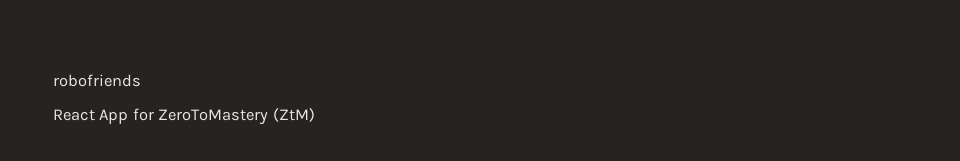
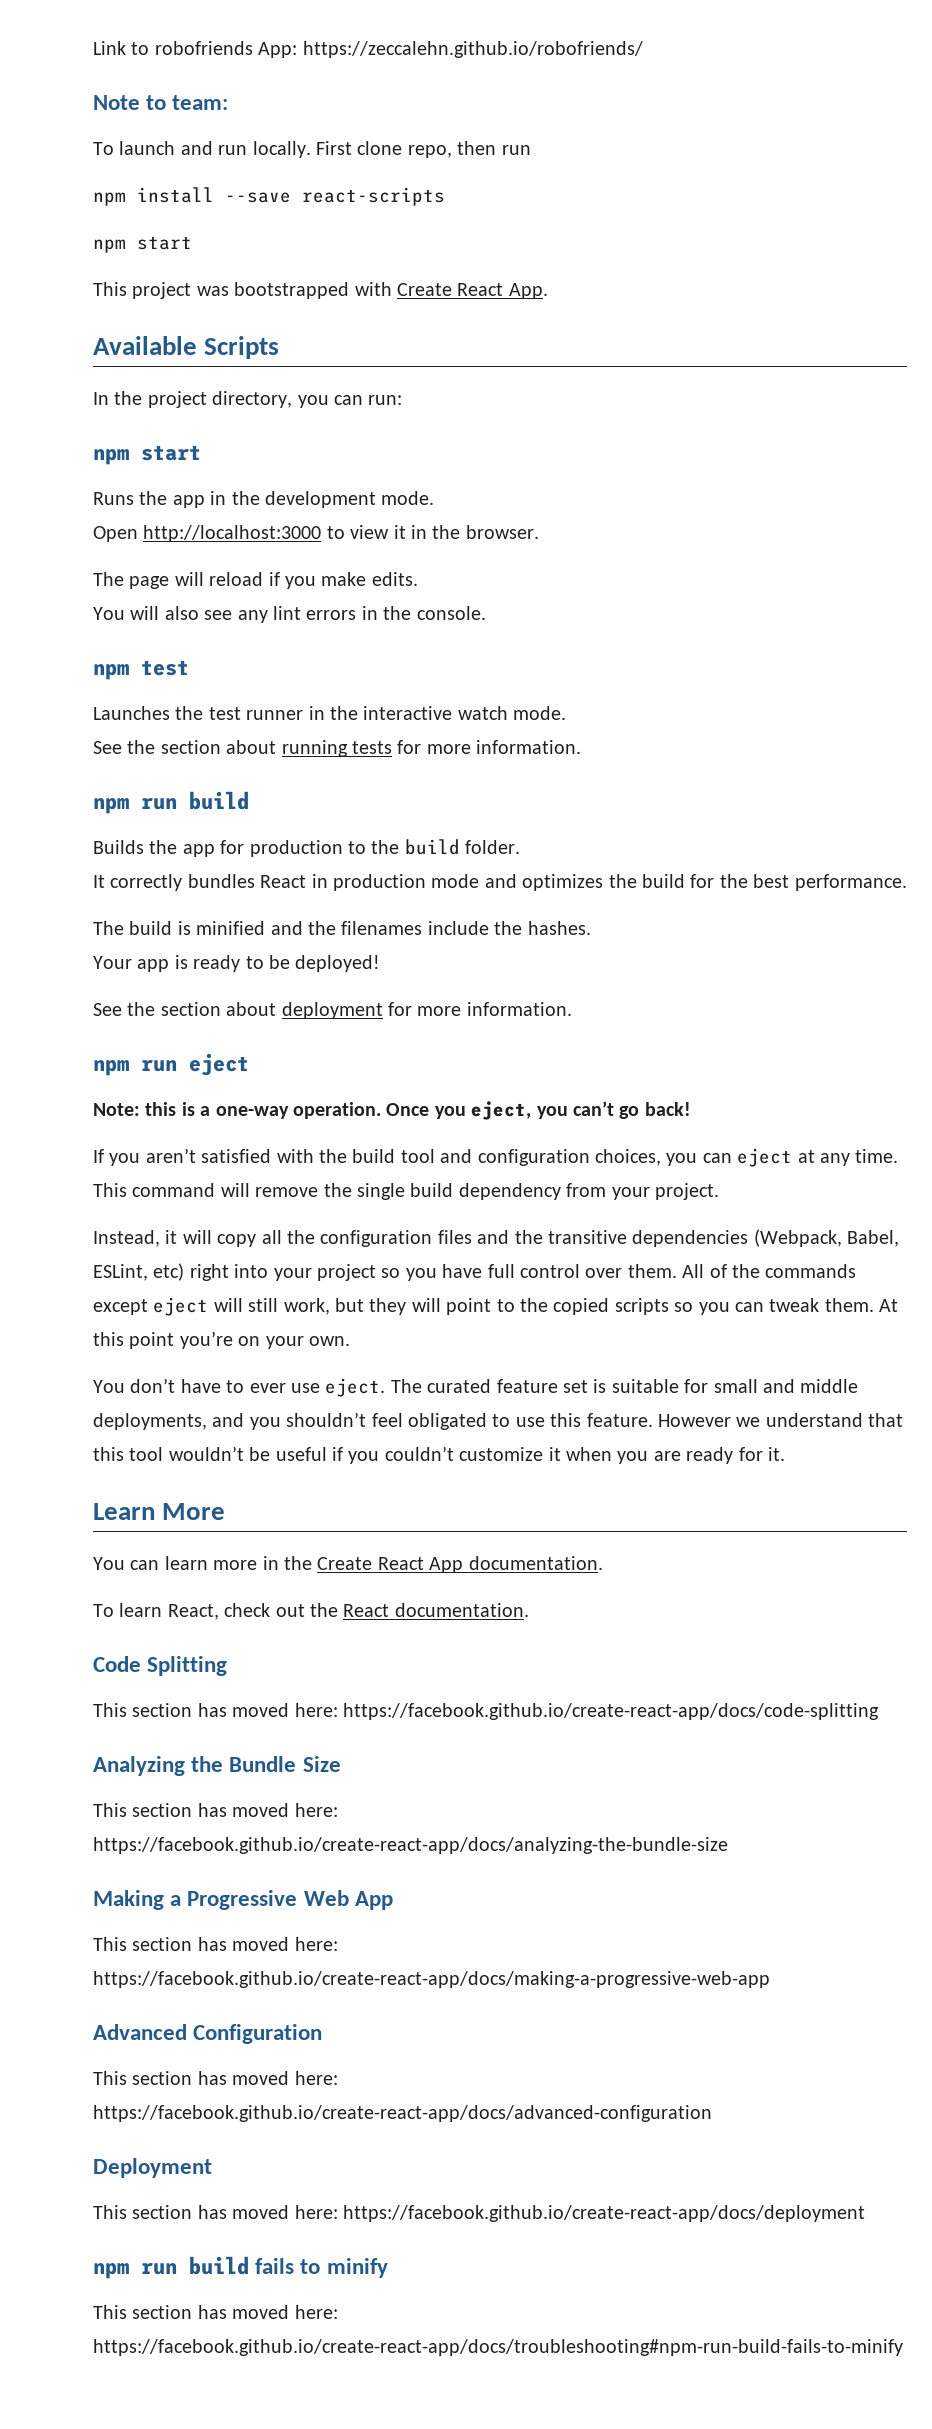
- robofriends
- React App for ZeroToMastery (ZtM)
+ Link to robofriends App: https://zeccalehn.github.io/robofriends/
+ Note to team:
+ To launch and run locally. First clone repo, then run
+ npm install --save react-scripts
+ npm start
+ This project was bootstrapped with Create React App.
+ Available Scripts
+ In the project directory, you can run:
+ npm start
+ Runs the app in the development mode.
+ Open http://localhost:3000 to view it in the browser.
+ The page will reload if you make edits.
+ You will also see any lint errors in the console.
+ npm test
+ Launches the test runner in the interactive watch mode.
+ See the section about running tests for more information.
+ npm run build
+ Builds the app for production to the build folder.
+ It correctly bundles React in production mode and optimizes the build for the best performance.
+ The build is minified and the filenames include the hashes.
+ Your app is ready to be deployed!
+ See the section about deployment for more information.
+ npm run eject
+ Note: this is a one-way operation. Once you eject, you can’t go back!
+ If you aren’t satisfied with the build tool and configuration choices, you can eject at any time. This command will remove the single build dependency from your project.
+ Instead, it will copy all the configuration files and the transitive dependencies (Webpack, Babel, ESLint, etc) right into your project so you have full control over them. All of the commands except eject will still work, but they will point to the copied scripts so you can tweak them. At this point you’re on your own.
+ You don’t have to ever use eject. The curated feature set is suitable for small and middle deployments, and you shouldn’t feel obligated to use this feature. However we understand that this tool wouldn’t be useful if you couldn’t customize it when you are ready for it.
+ Learn More
+ You can learn more in the Create React App documentation.
+ To learn React, check out the React documentation.
+ Code Splitting
+ This section has moved here: https://facebook.github.io/create-react-app/docs/code-splitting
+ Analyzing the Bundle Size
+ This section has moved here: https://facebook.github.io/create-react-app/docs/analyzing-the-bundle-size
+ Making a Progressive Web App
+ This section has moved here: https://facebook.github.io/create-react-app/docs/making-a-progressive-web-app
+ Advanced Configuration
+ This section has moved here: https://facebook.github.io/create-react-app/docs/advanced-configuration
+ Deployment
+ This section has moved here: https://facebook.github.io/create-react-app/docs/deployment
+ npm run build fails to minify
+ This section has moved here: https://facebook.github.io/create-react-app/docs/troubleshooting#npm-run-build-fails-to-minify

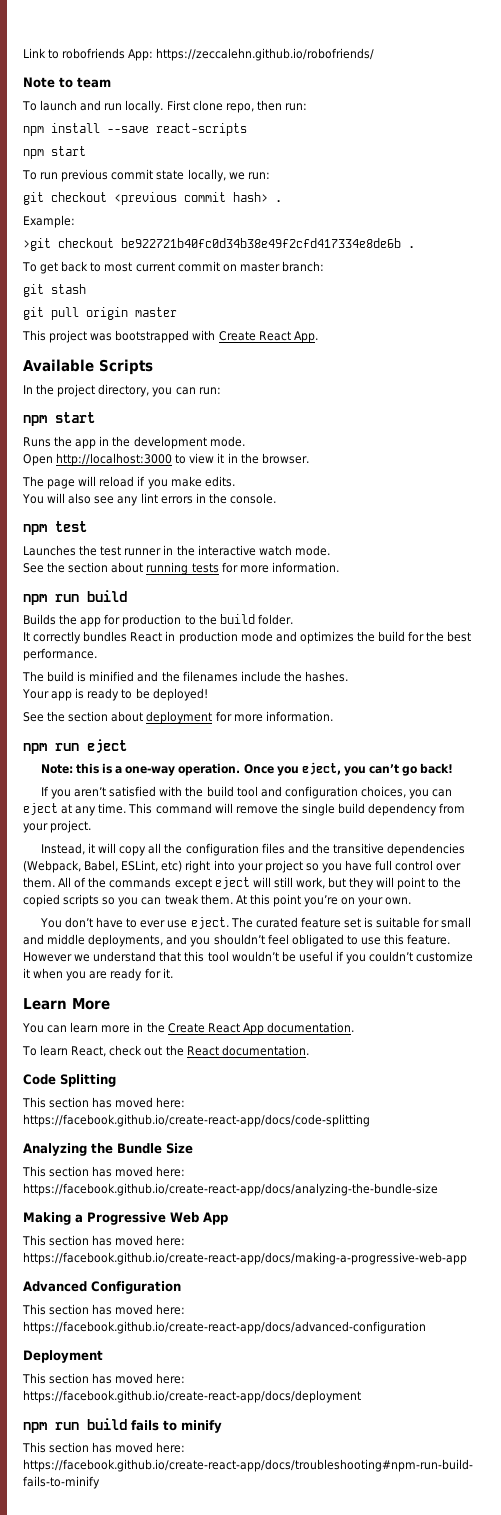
- Note to team:
+ Note to team
- First clone repo, then run
+ First clone repo, then run:
+ To run previous commit state locally, we run:
+ git checkout <previous commit hash> .
+ Example:
+ >git checkout be922721b40fc0d34b38e49f2cfd417334e8de6b .
+ To get back to most current commit on master branch:
+ git stash
+ git pull origin master

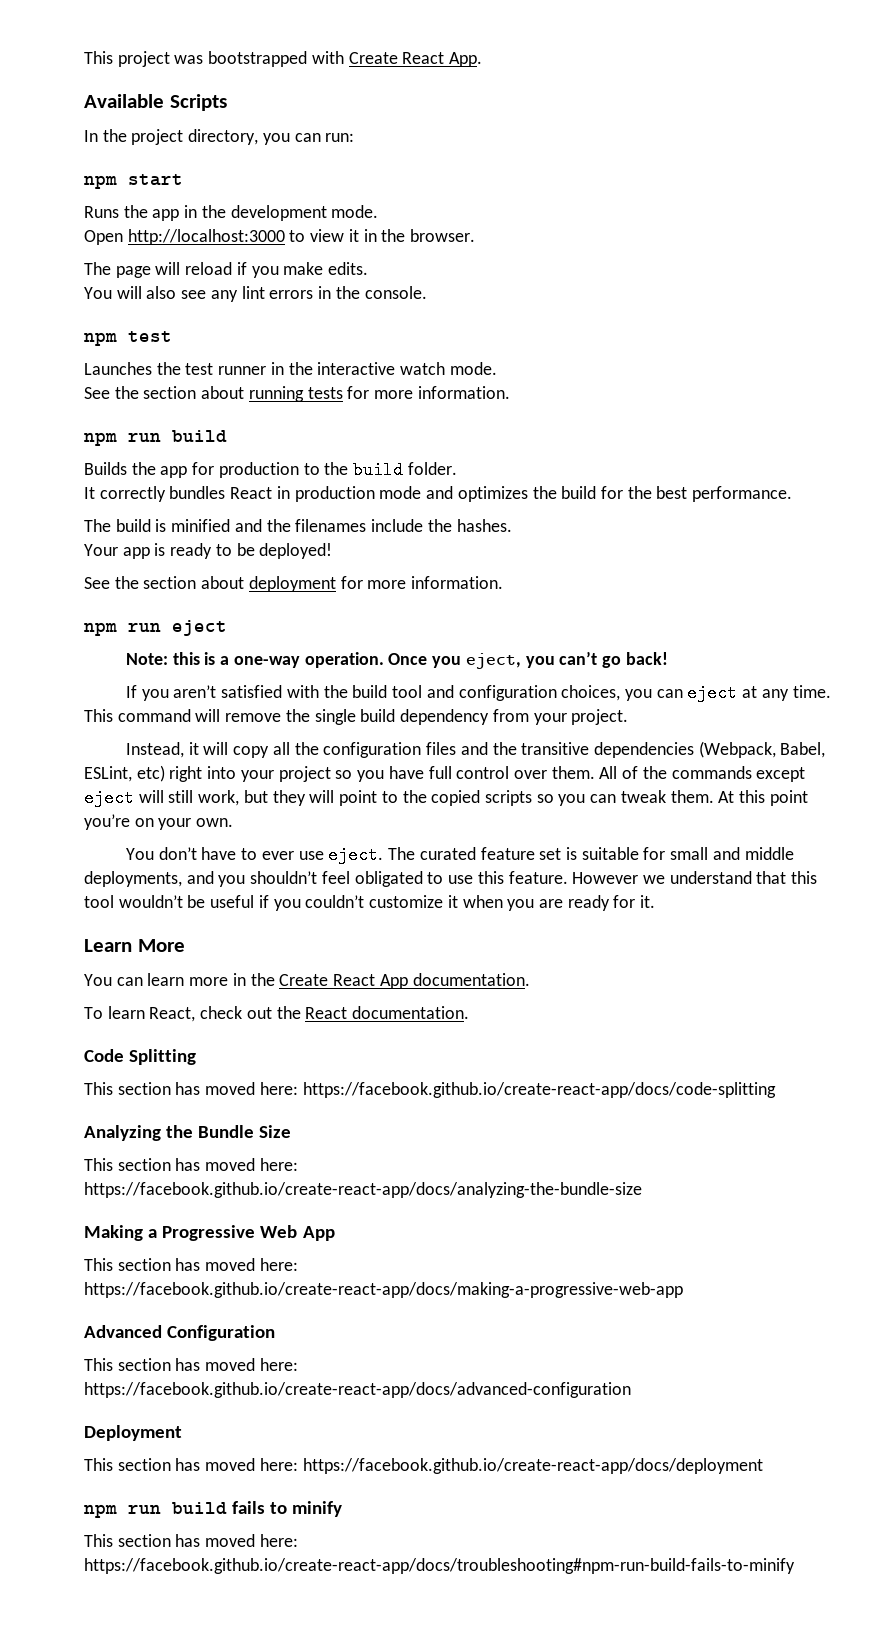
- Link to robofriends App: https://zeccalehn.github.io/robofriends/
- Note to team
- To launch and run locally. First clone repo, then run:
- npm install --save react-scripts
- npm start
- To run previous commit state locally, we run:
- git checkout <previous commit hash> .
- Example:
- >git checkout be922721b40fc0d34b38e49f2cfd417334e8de6b .
- To get back to most current commit on master branch:
- git stash
- git pull origin master

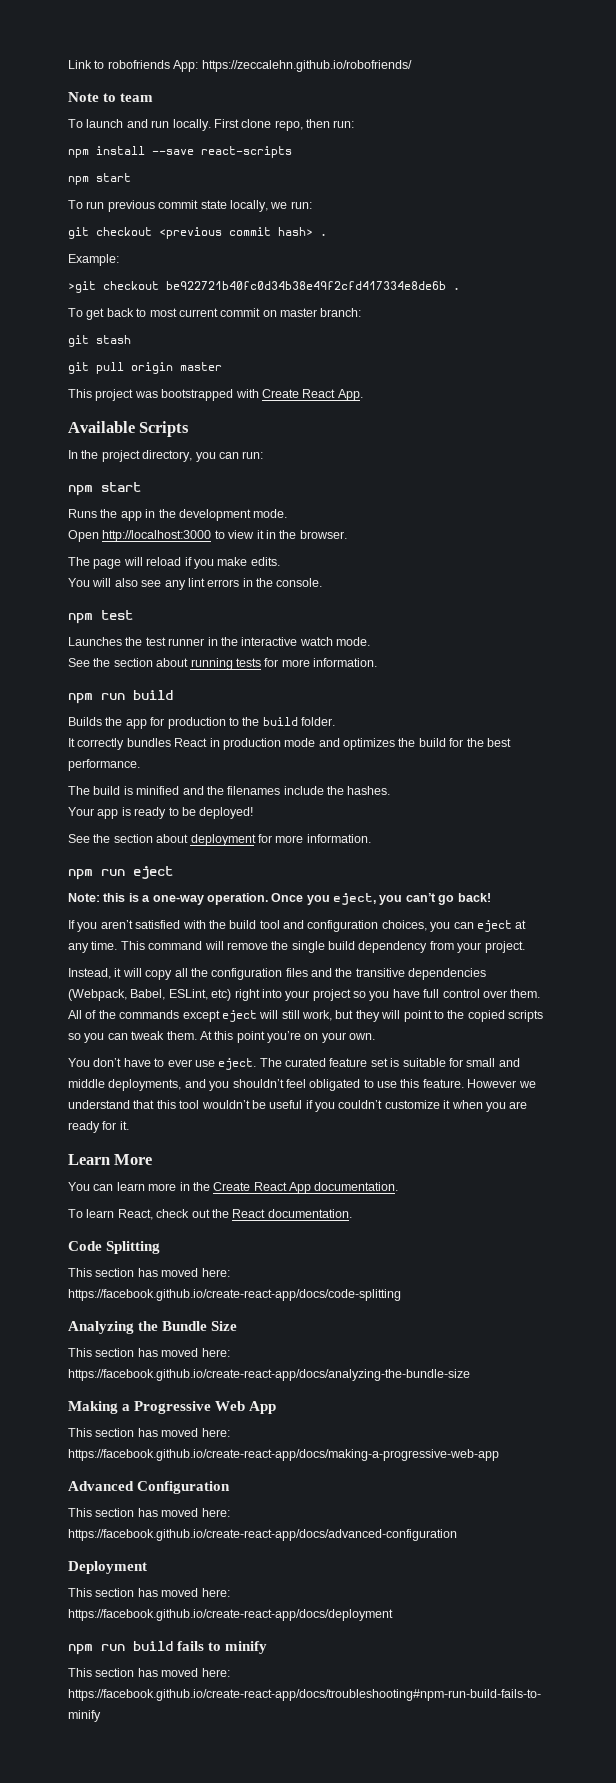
+ Link to robofriends App: https://zeccalehn.github.io/robofriends/
+ Note to team
+ To launch and run locally. First clone repo, then run:
+ npm install --save react-scripts
+ npm start
+ To run previous commit state locally, we run:
+ git checkout <previous commit hash> .
+ Example:
+ >git checkout be922721b40fc0d34b38e49f2cfd417334e8de6b .
+ To get back to most current commit on master branch:
+ git stash
+ git pull origin master

